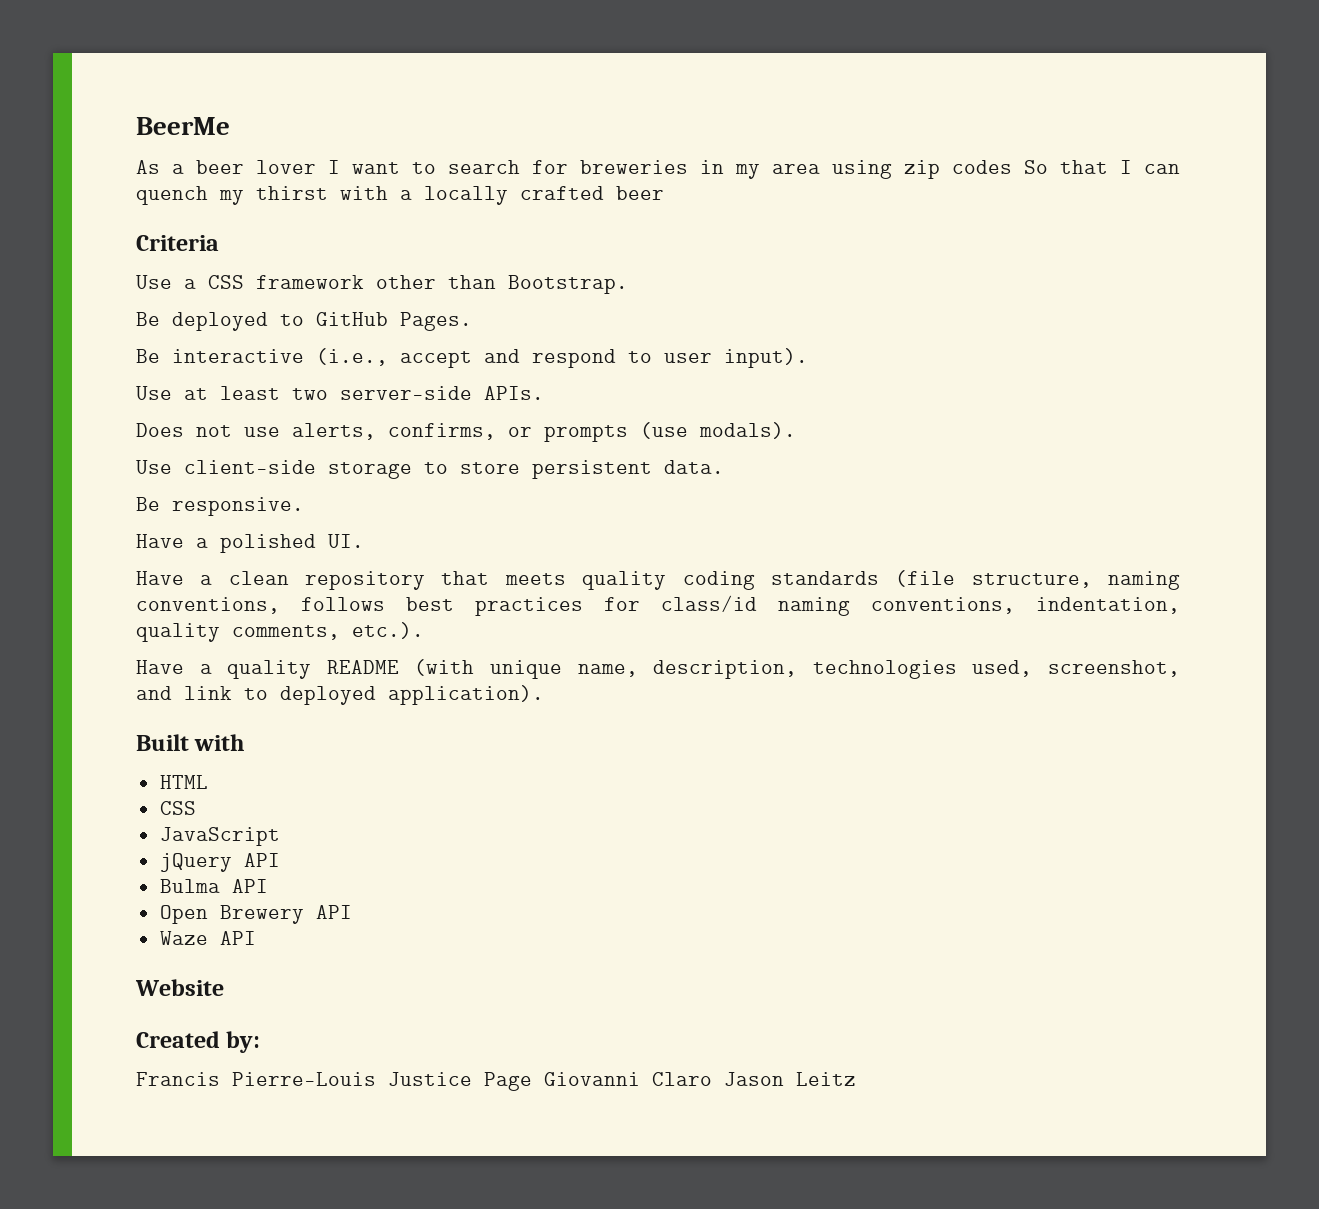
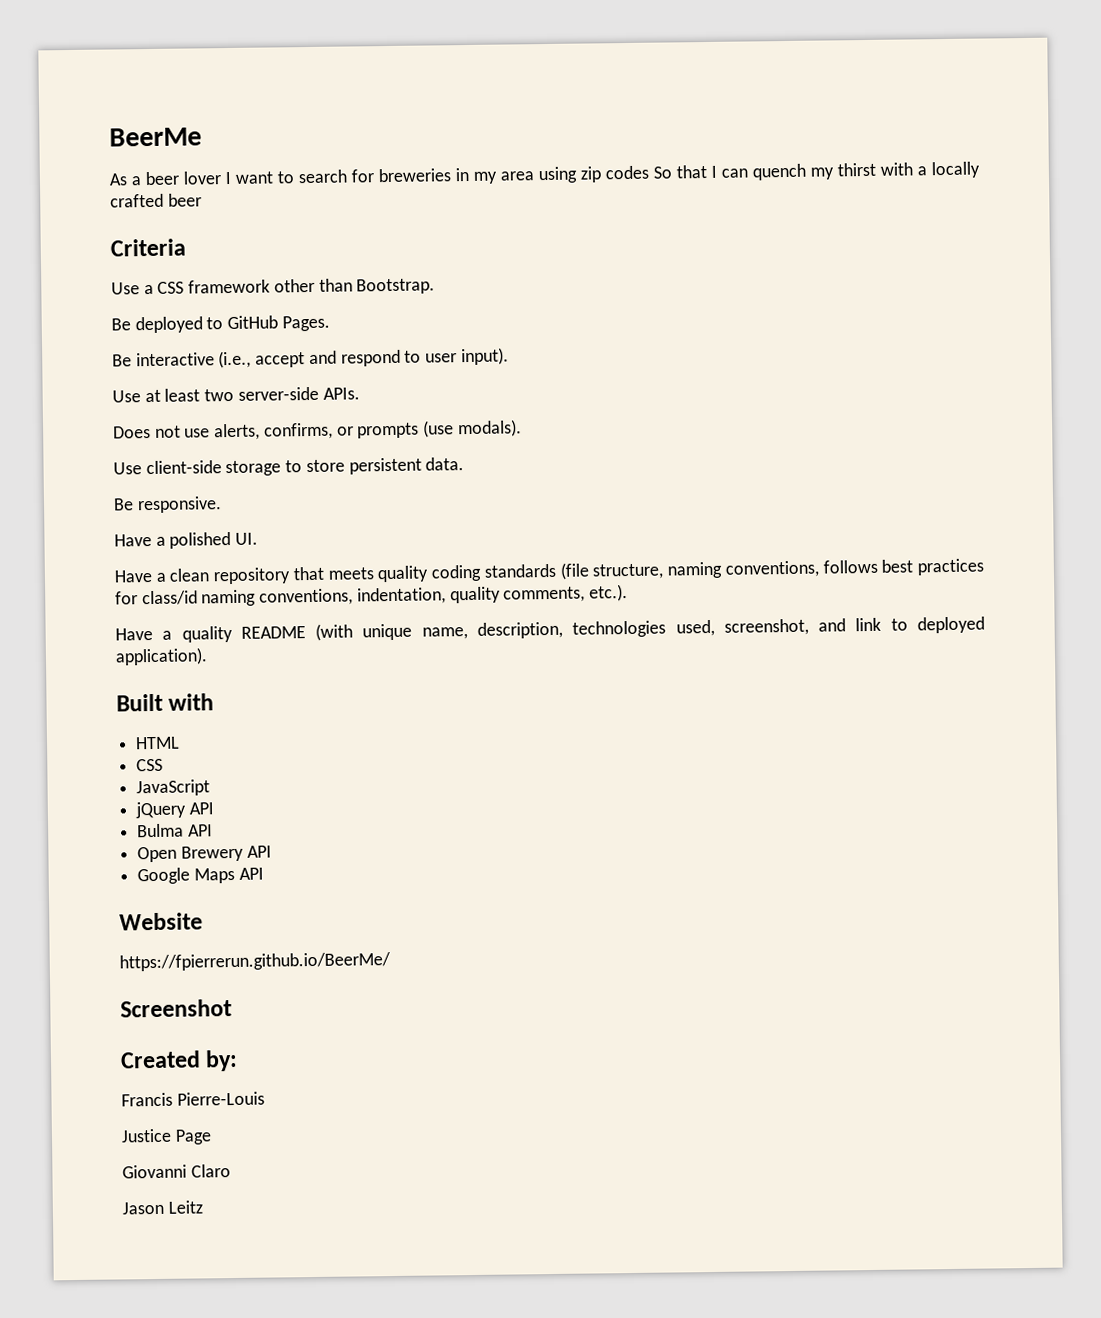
- Waze API
+ Google Maps API
+ https://fpierrerun.github.io/BeerMe/
+ Screenshot
- Francis Pierre-Louis Justice Page Giovanni Claro Jason Leitz
+ Francis Pierre-Louis
+ Justice Page
+ Giovanni Claro
+ Jason Leitz

